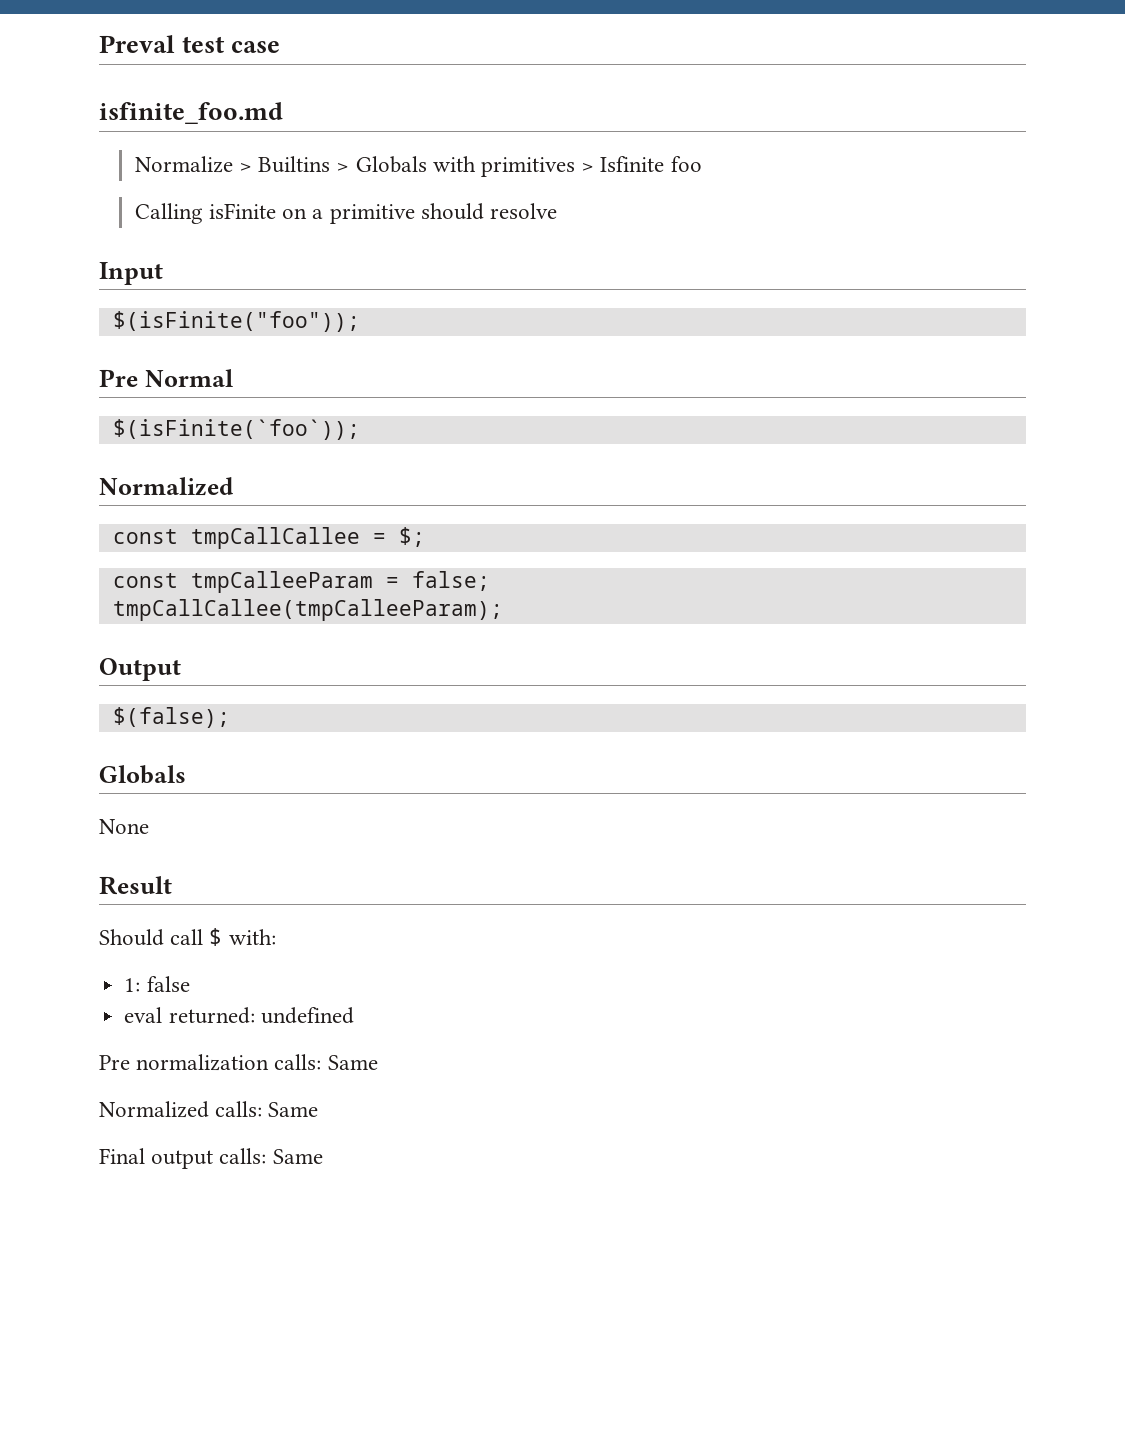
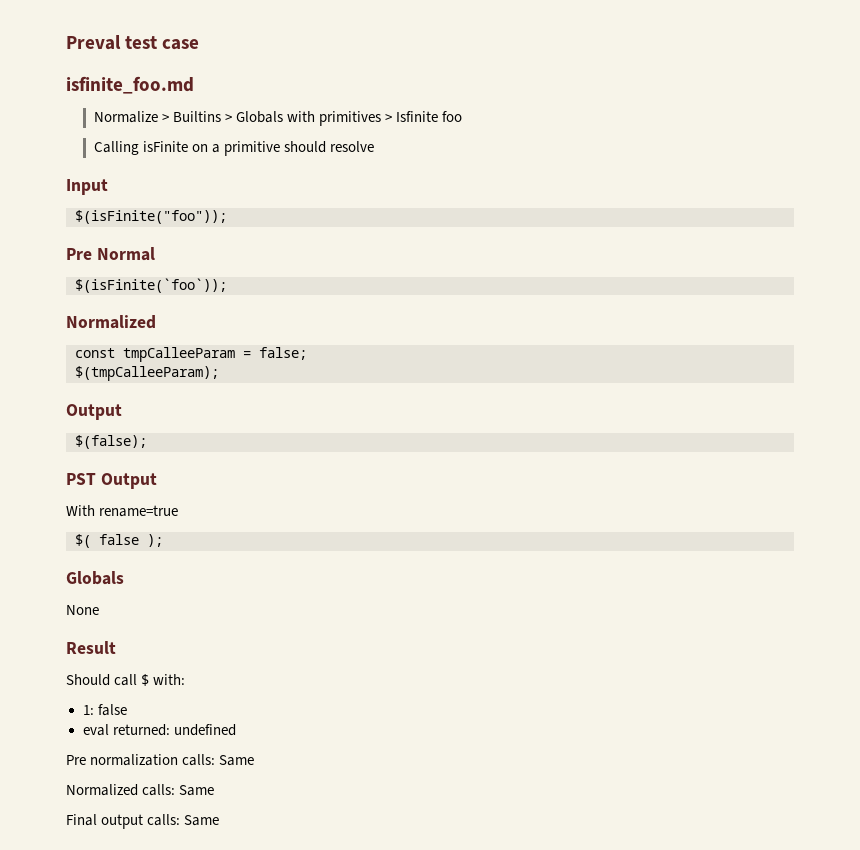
- const tmpCallCallee = $;
- tmpCallCallee(tmpCalleeParam);
+ $(tmpCalleeParam);
+ PST Output
+ With rename=true
+ $( false );

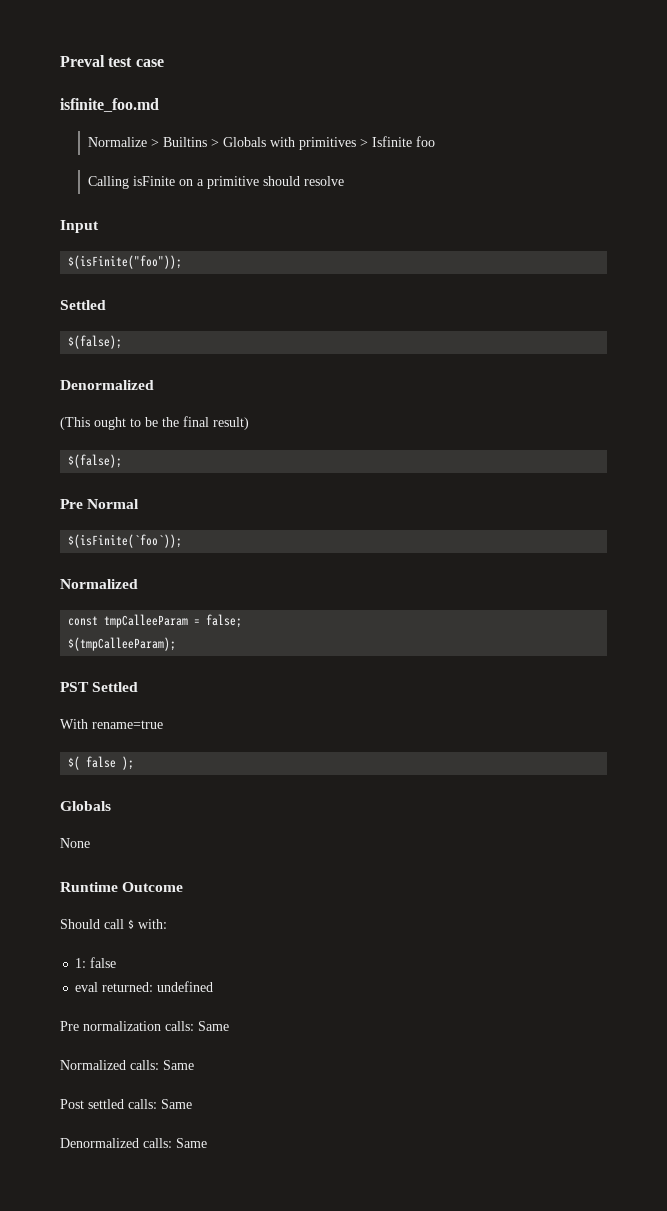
  $(isFinite("foo"));
+ Settled
+ $(false);
+ Denormalized
+ (This ought to be the final result)
+ $(false);
  $(tmpCalleeParam);
- Output
- $(false);
- PST Output
+ PST Settled
- Result
+ Runtime Outcome
- Final output calls: Same
+ Post settled calls: Same
+ Denormalized calls: Same

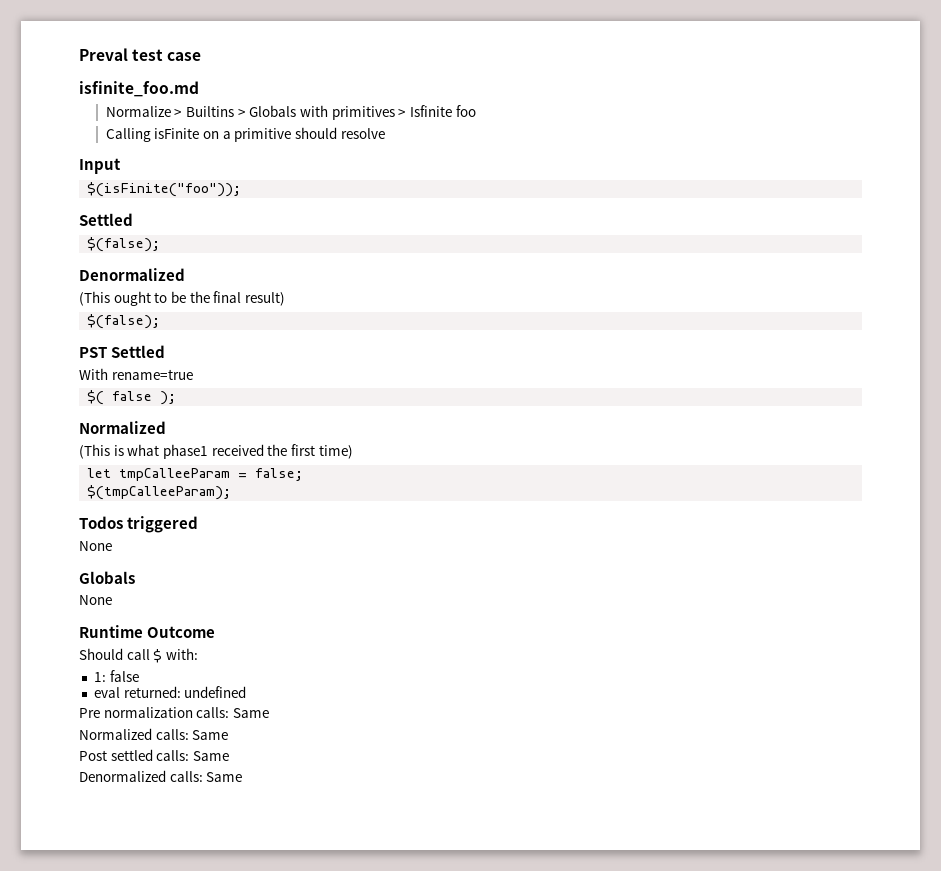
- Pre Normal
- $(isFinite(`foo`));
- Normalized
- const tmpCalleeParam = false;
- $(tmpCalleeParam);
  $( false );
+ Normalized
+ (This is what phase1 received the first time)
+ let tmpCalleeParam = false;
+ $(tmpCalleeParam);
+ Todos triggered
+ None

